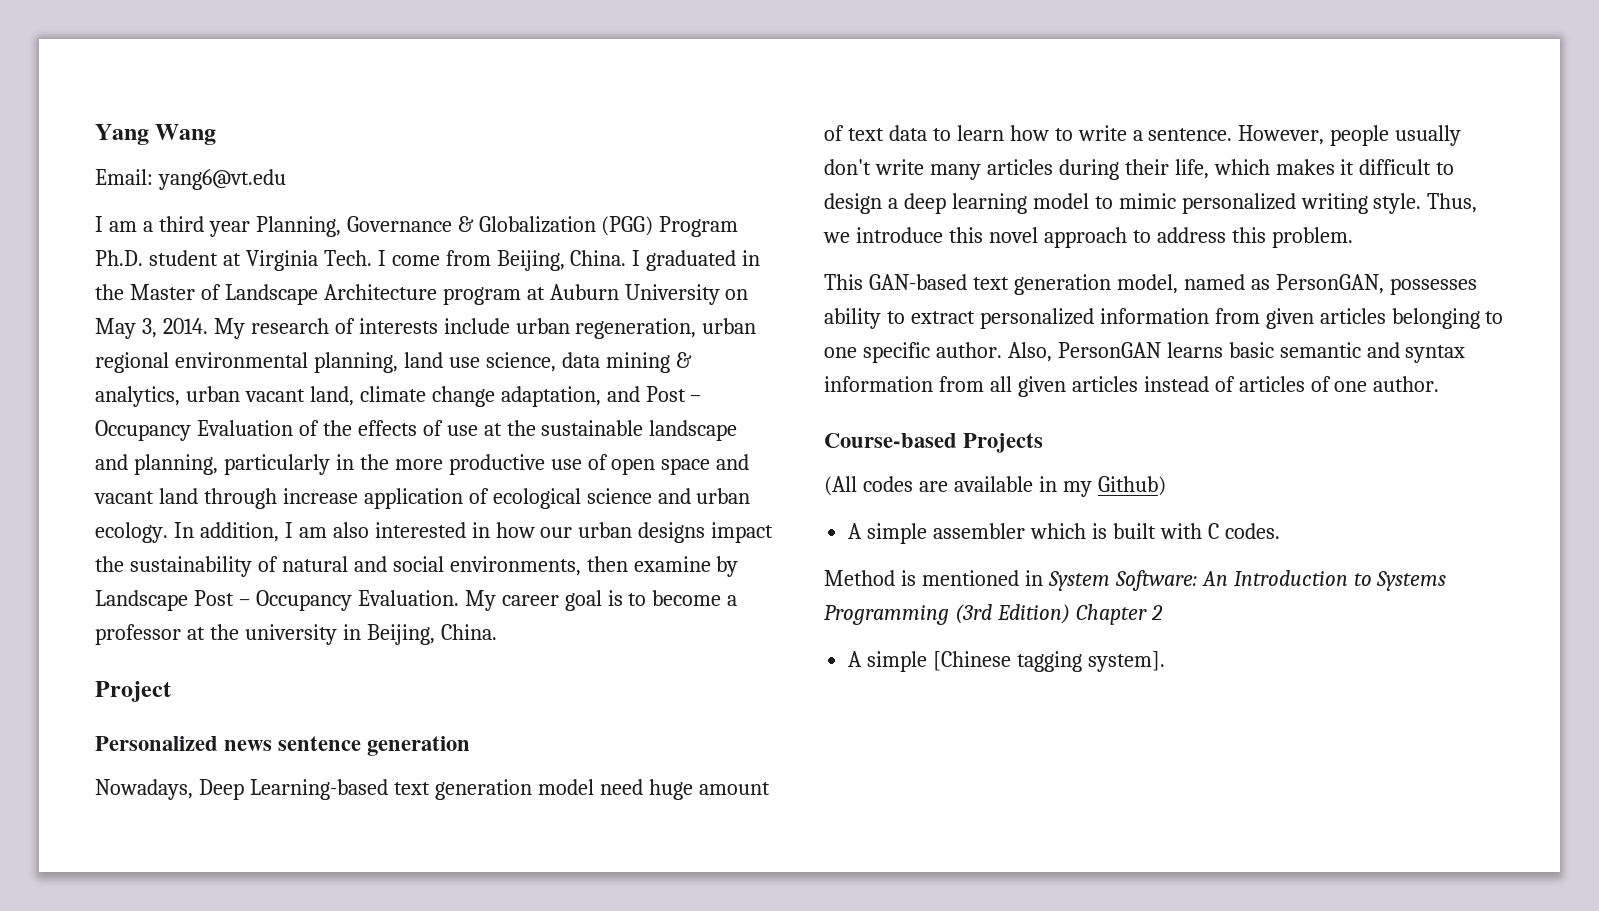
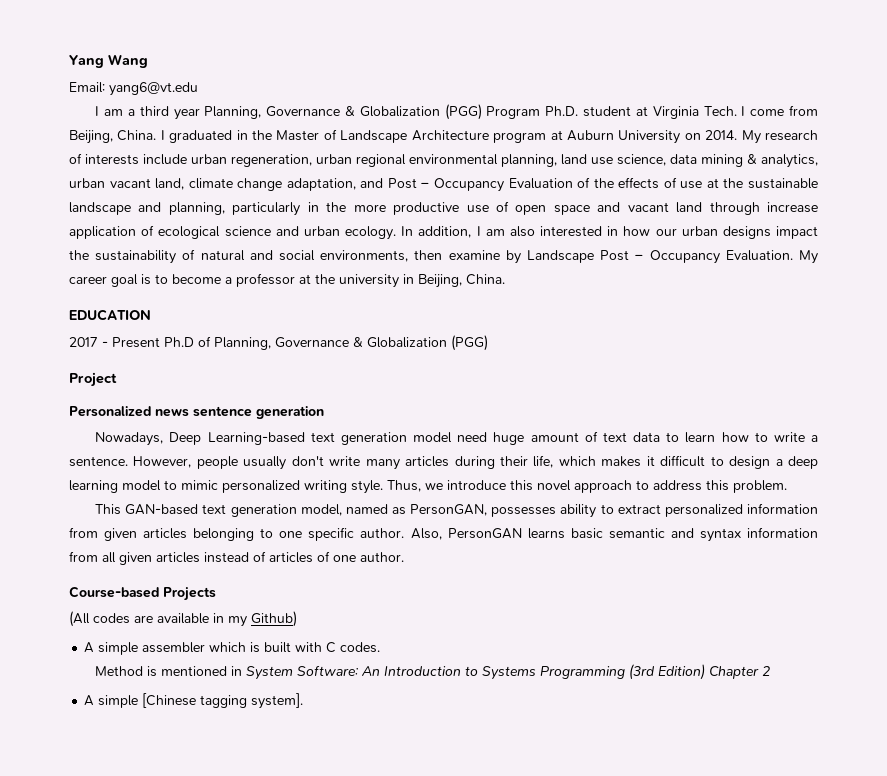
- I graduated in the Master of Landscape Architecture program at Auburn University on May 3, 2014.
+ I graduated in the Master of Landscape Architecture program at Auburn University on 2014.
+ EDUCATION
+ 2017 - Present Ph.D of Planning, Governance & Globalization (PGG)

